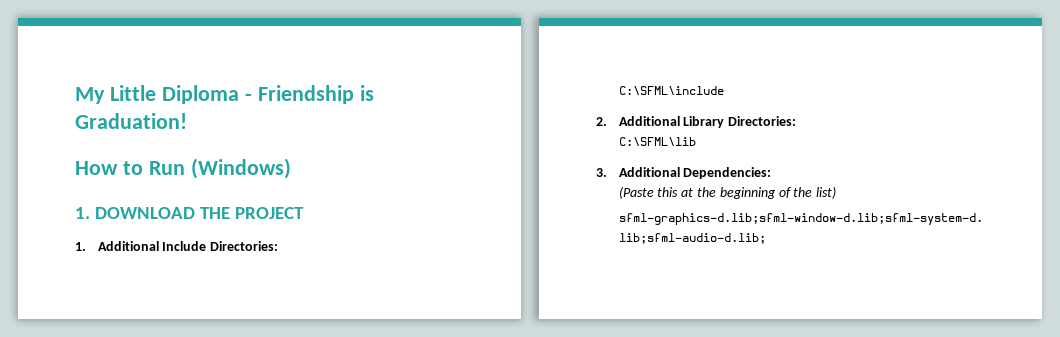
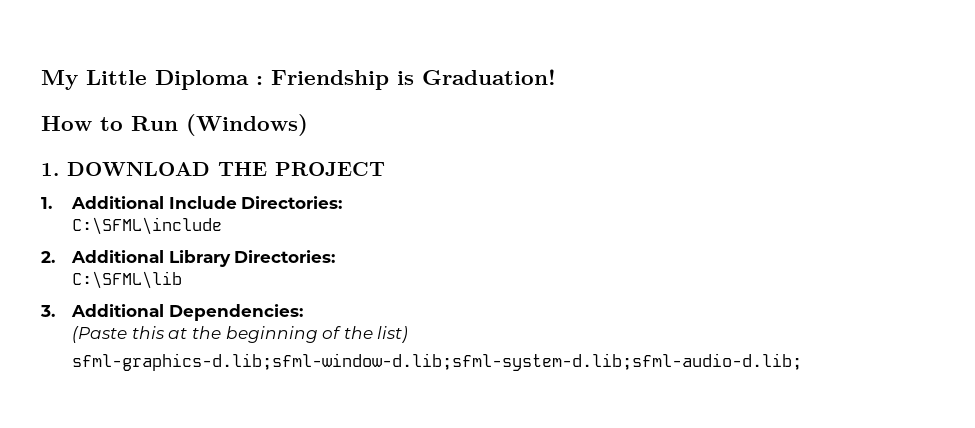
- My Little Diploma - Friendship is Graduation!
+ My Little Diploma : Friendship is Graduation!

